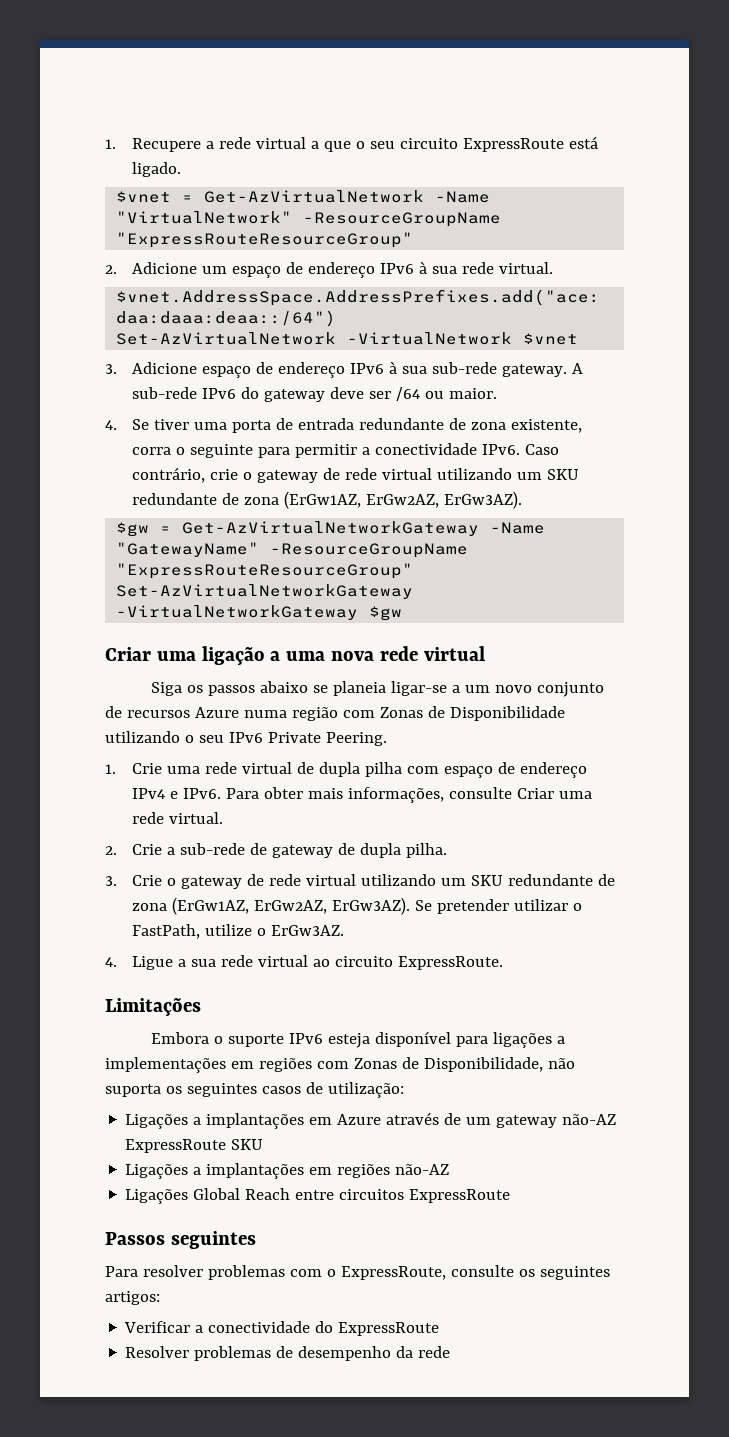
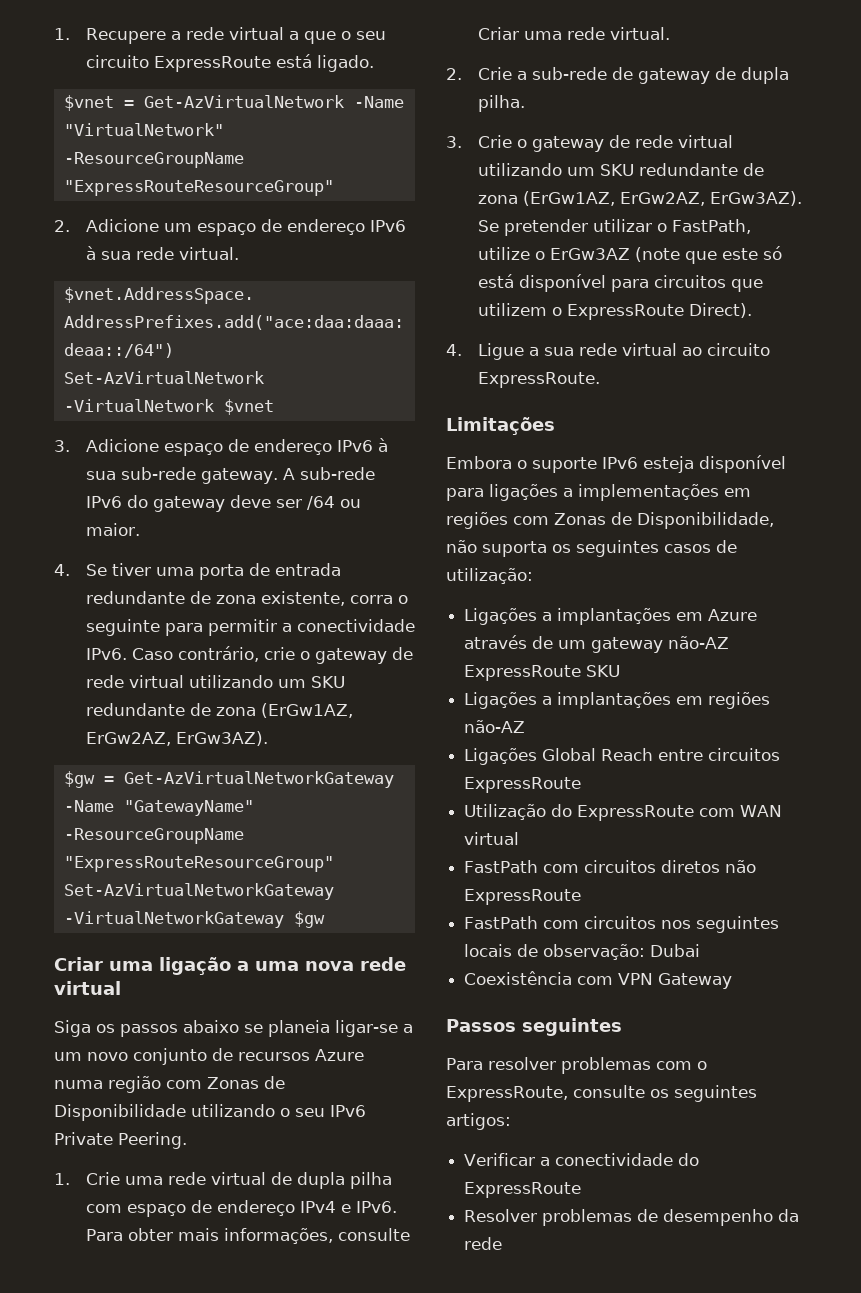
- Se pretender utilizar o FastPath, utilize o ErGw3AZ.
+ Se pretender utilizar o FastPath, utilize o ErGw3AZ (note que este só está disponível para circuitos que utilizem o ExpressRoute Direct).
+ Utilização do ExpressRoute com WAN virtual
+ FastPath com circuitos diretos não ExpressRoute
+ FastPath com circuitos nos seguintes locais de observação: Dubai
+ Coexistência com VPN Gateway

